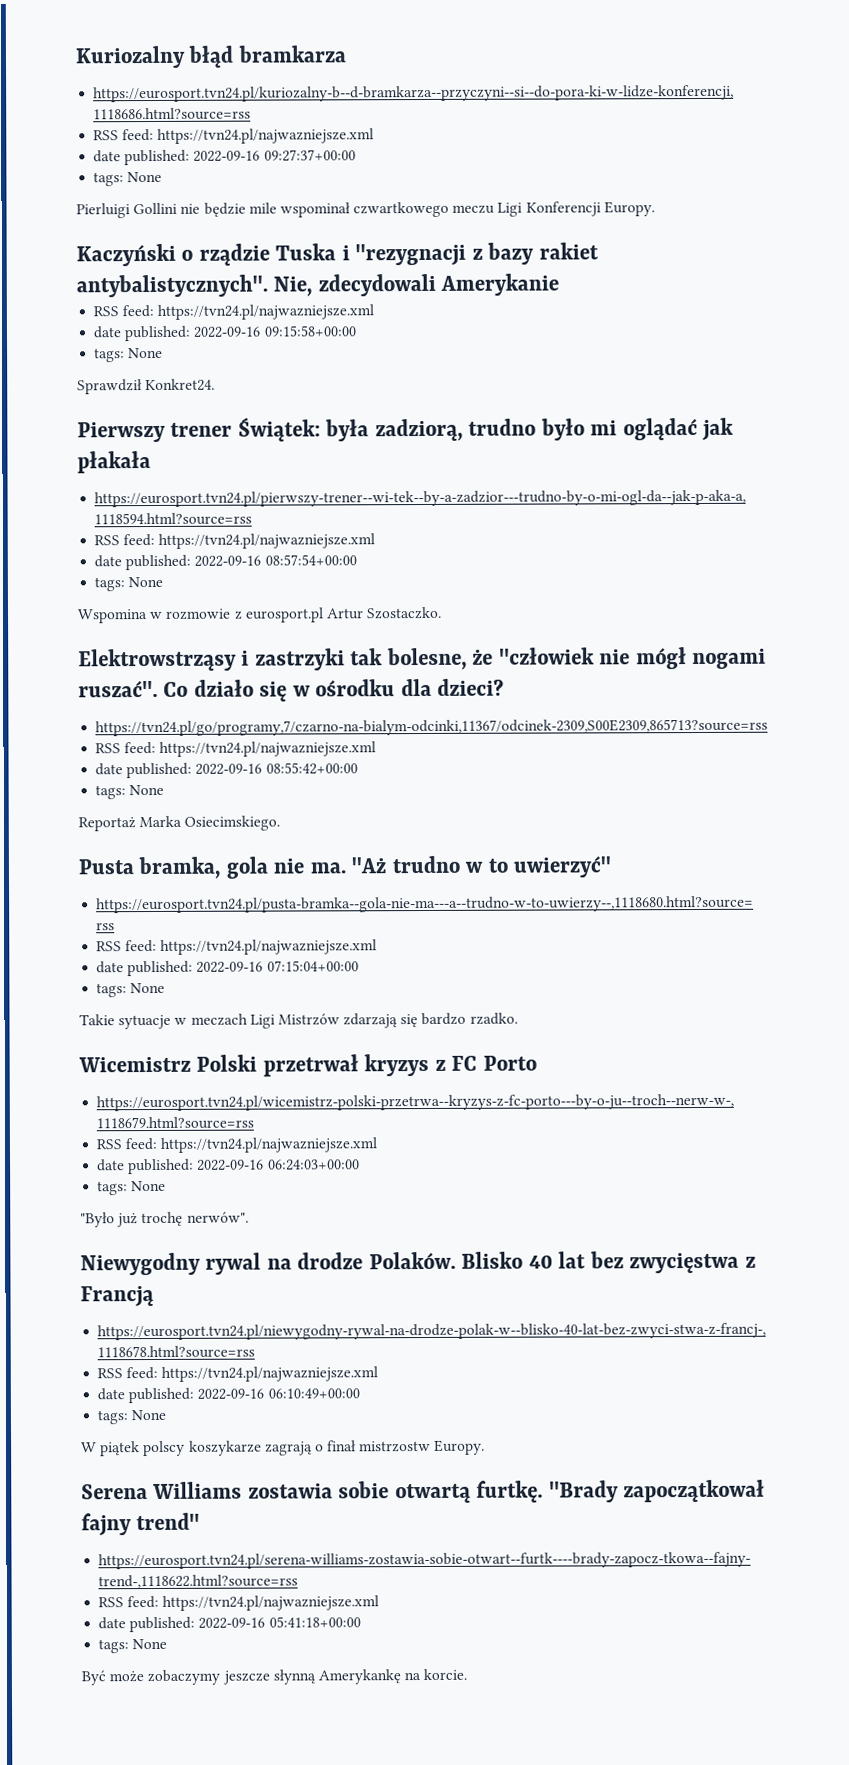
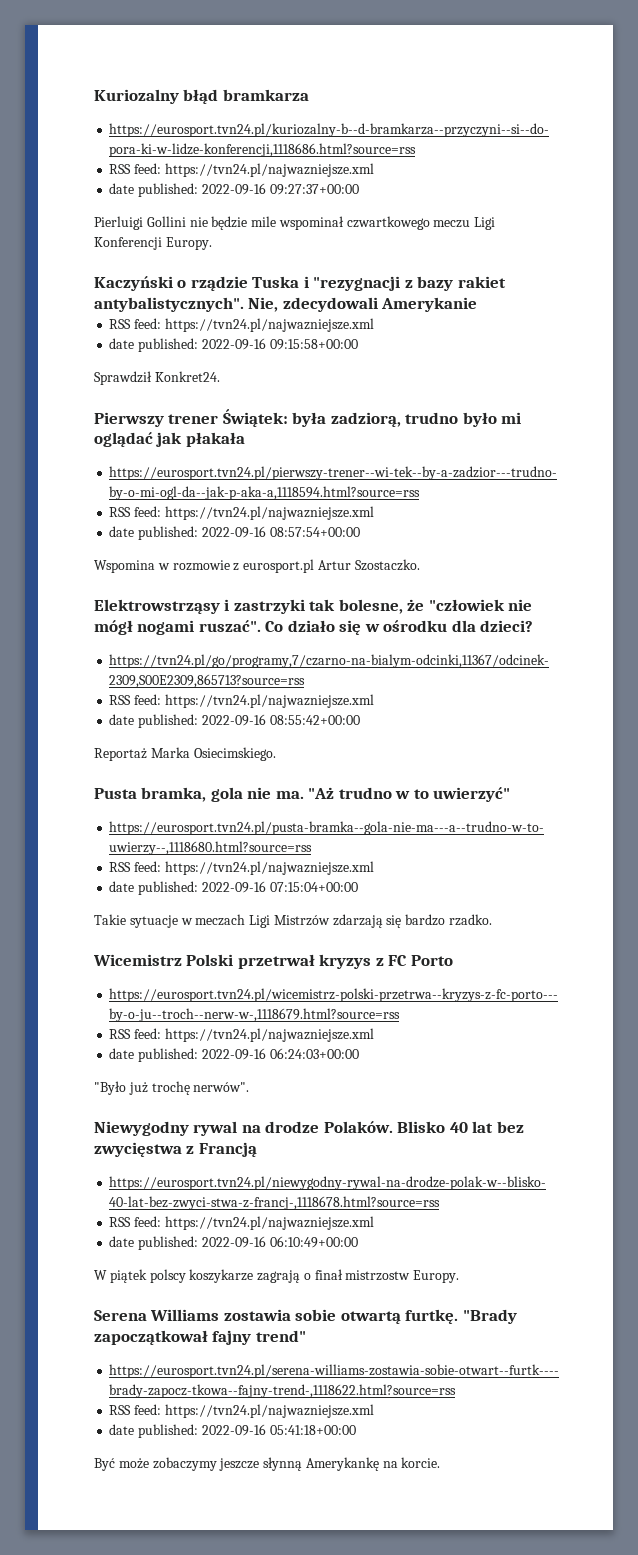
  date published: 2022-09-16 09:27:37+00:00
- tags: None
  date published: 2022-09-16 09:15:58+00:00
- tags: None
  date published: 2022-09-16 08:57:54+00:00
- tags: None
  date published: 2022-09-16 08:55:42+00:00
- tags: None
  date published: 2022-09-16 07:15:04+00:00
- tags: None
  date published: 2022-09-16 06:24:03+00:00
- tags: None
  date published: 2022-09-16 06:10:49+00:00
- tags: None
  date published: 2022-09-16 05:41:18+00:00
- tags: None

